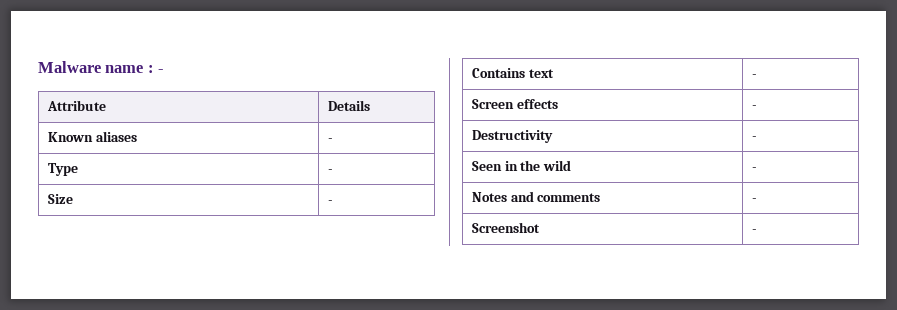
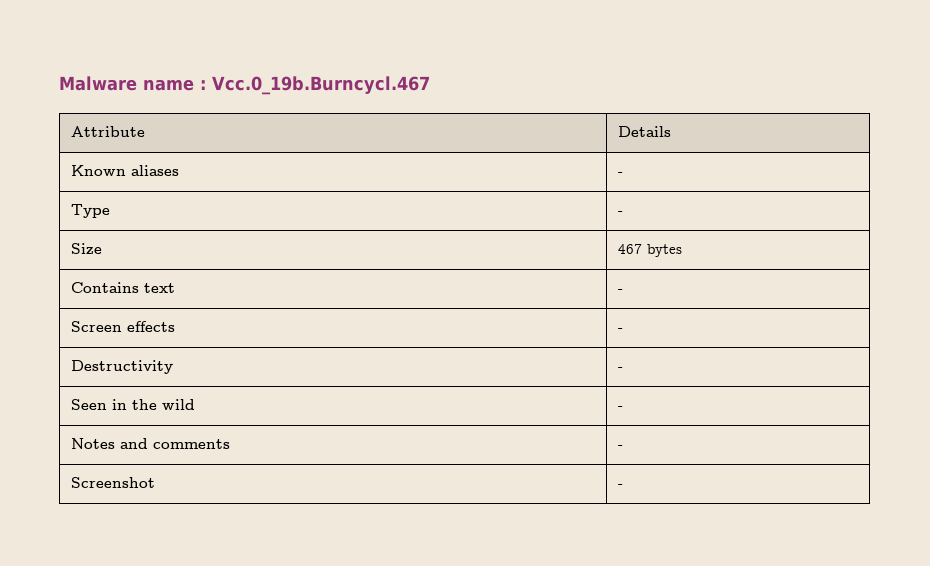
- Malware name : -
+ Malware name : Vcc.0_19b.Burncycl.467
- Size | -
+ Size | 467 bytes

